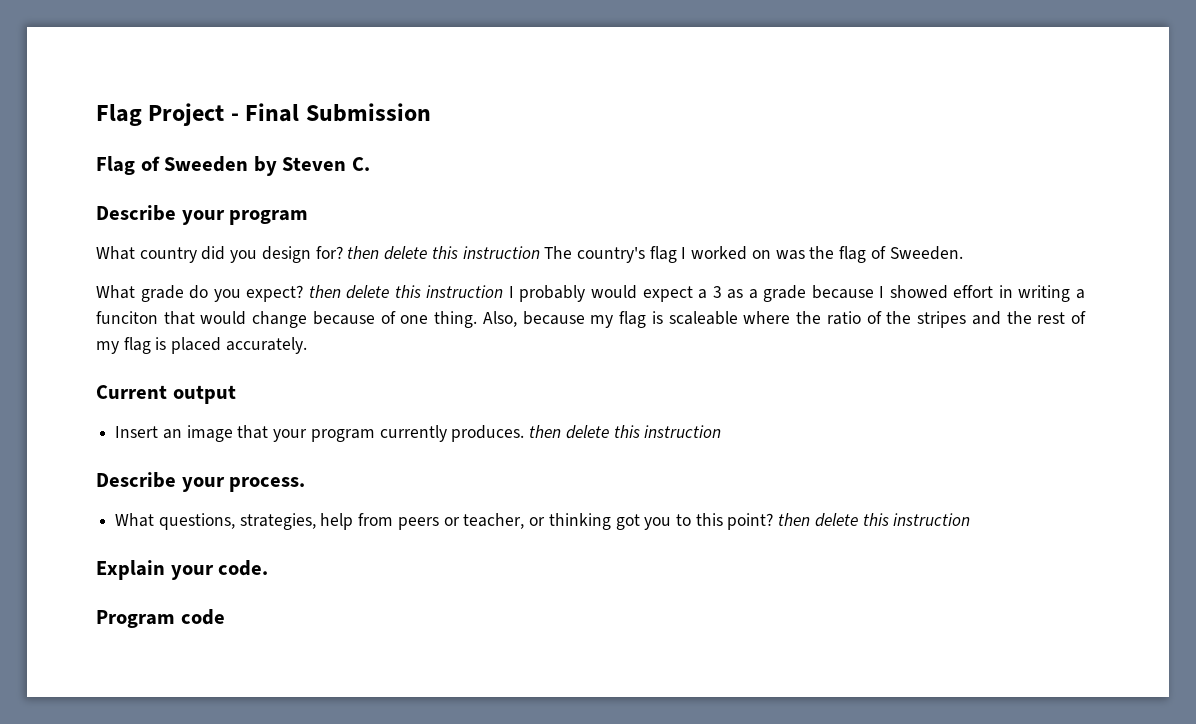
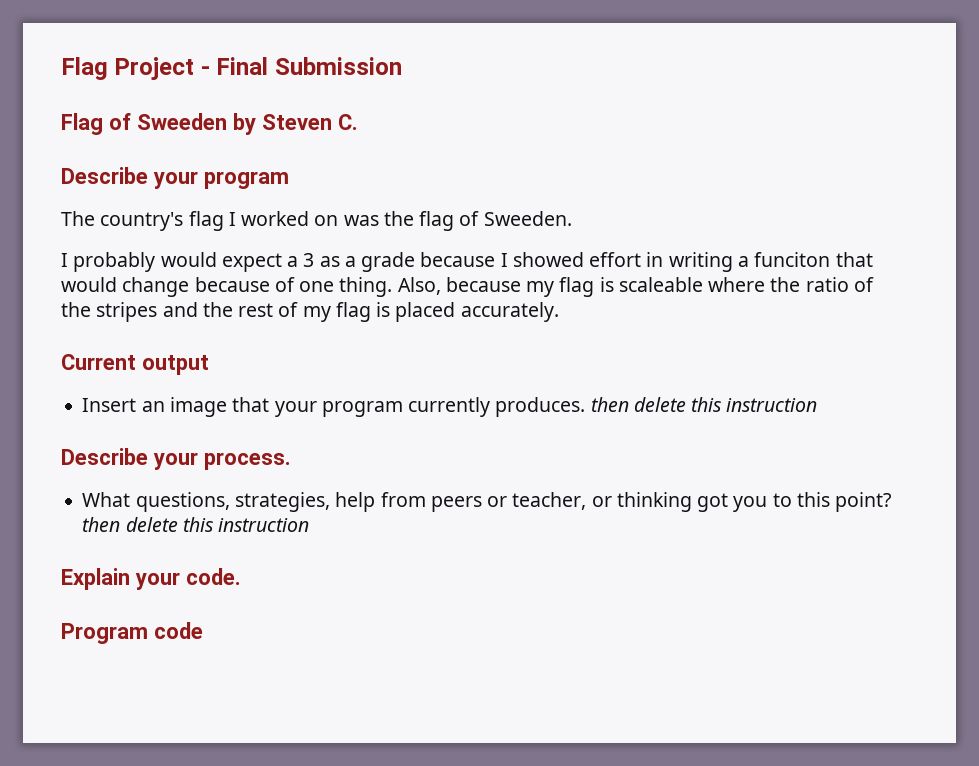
- What country did you design for? then delete this instruction The country's flag I worked on was the flag of Sweeden.
+ The country's flag I worked on was the flag of Sweeden.
- What grade do you expect? then delete this instruction I probably would expect a 3 as a grade because I showed effort in writing a funciton that would change because of one thing.
+ I probably would expect a 3 as a grade because I showed effort in writing a funciton that would change because of one thing.

